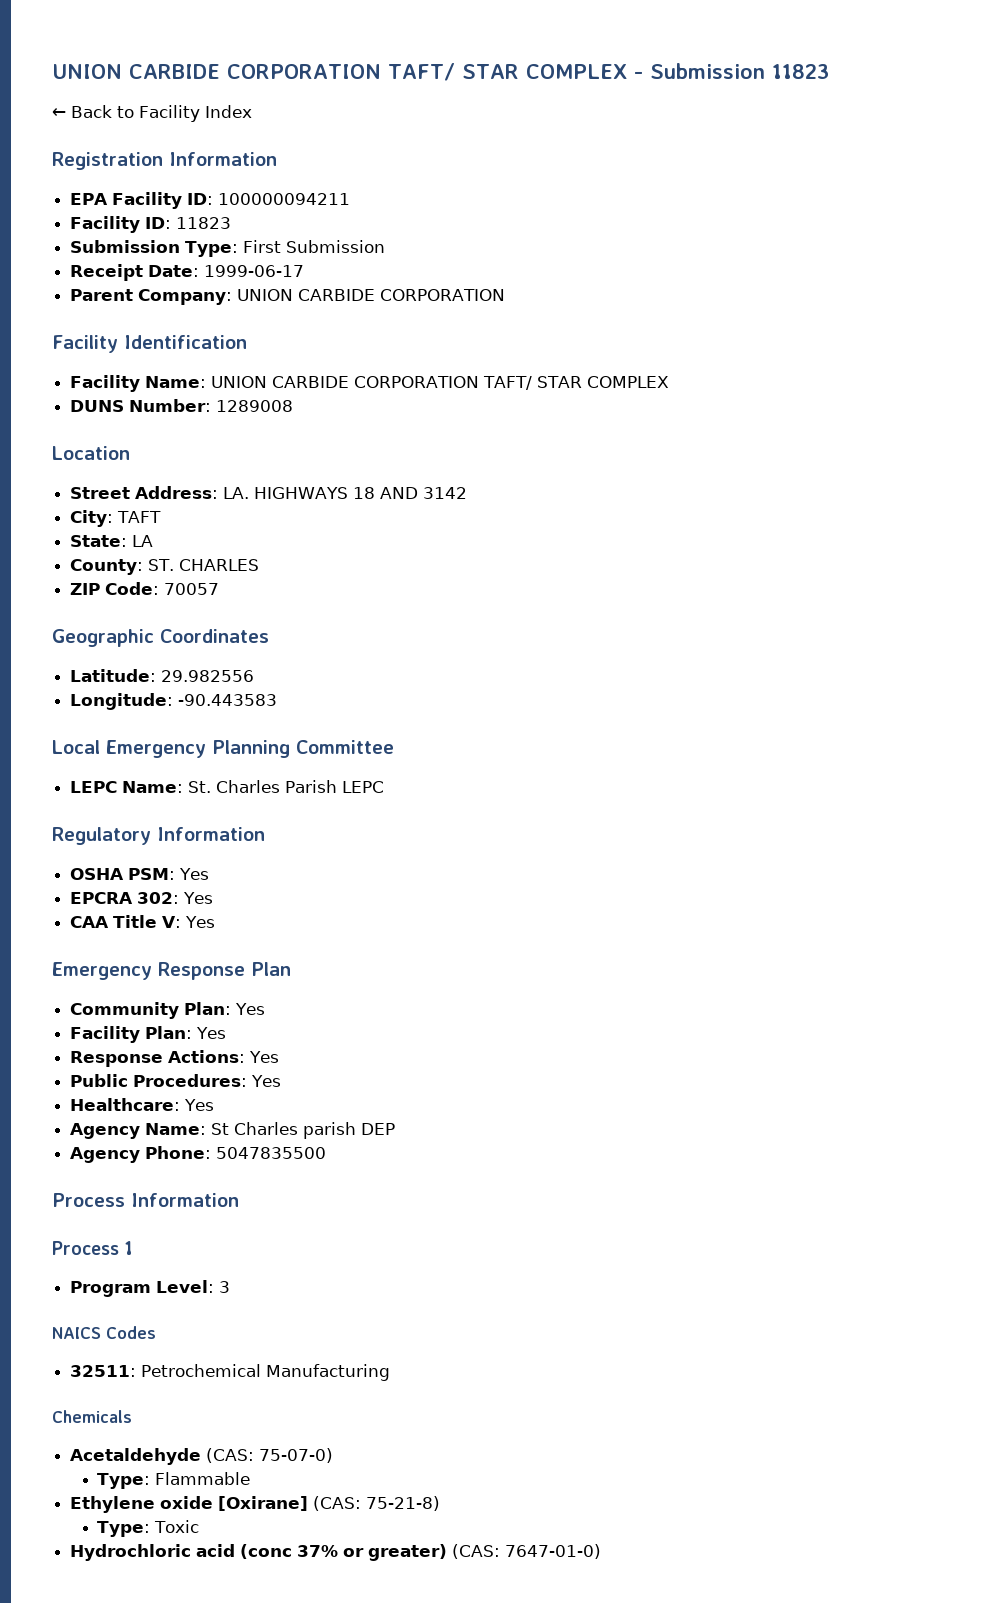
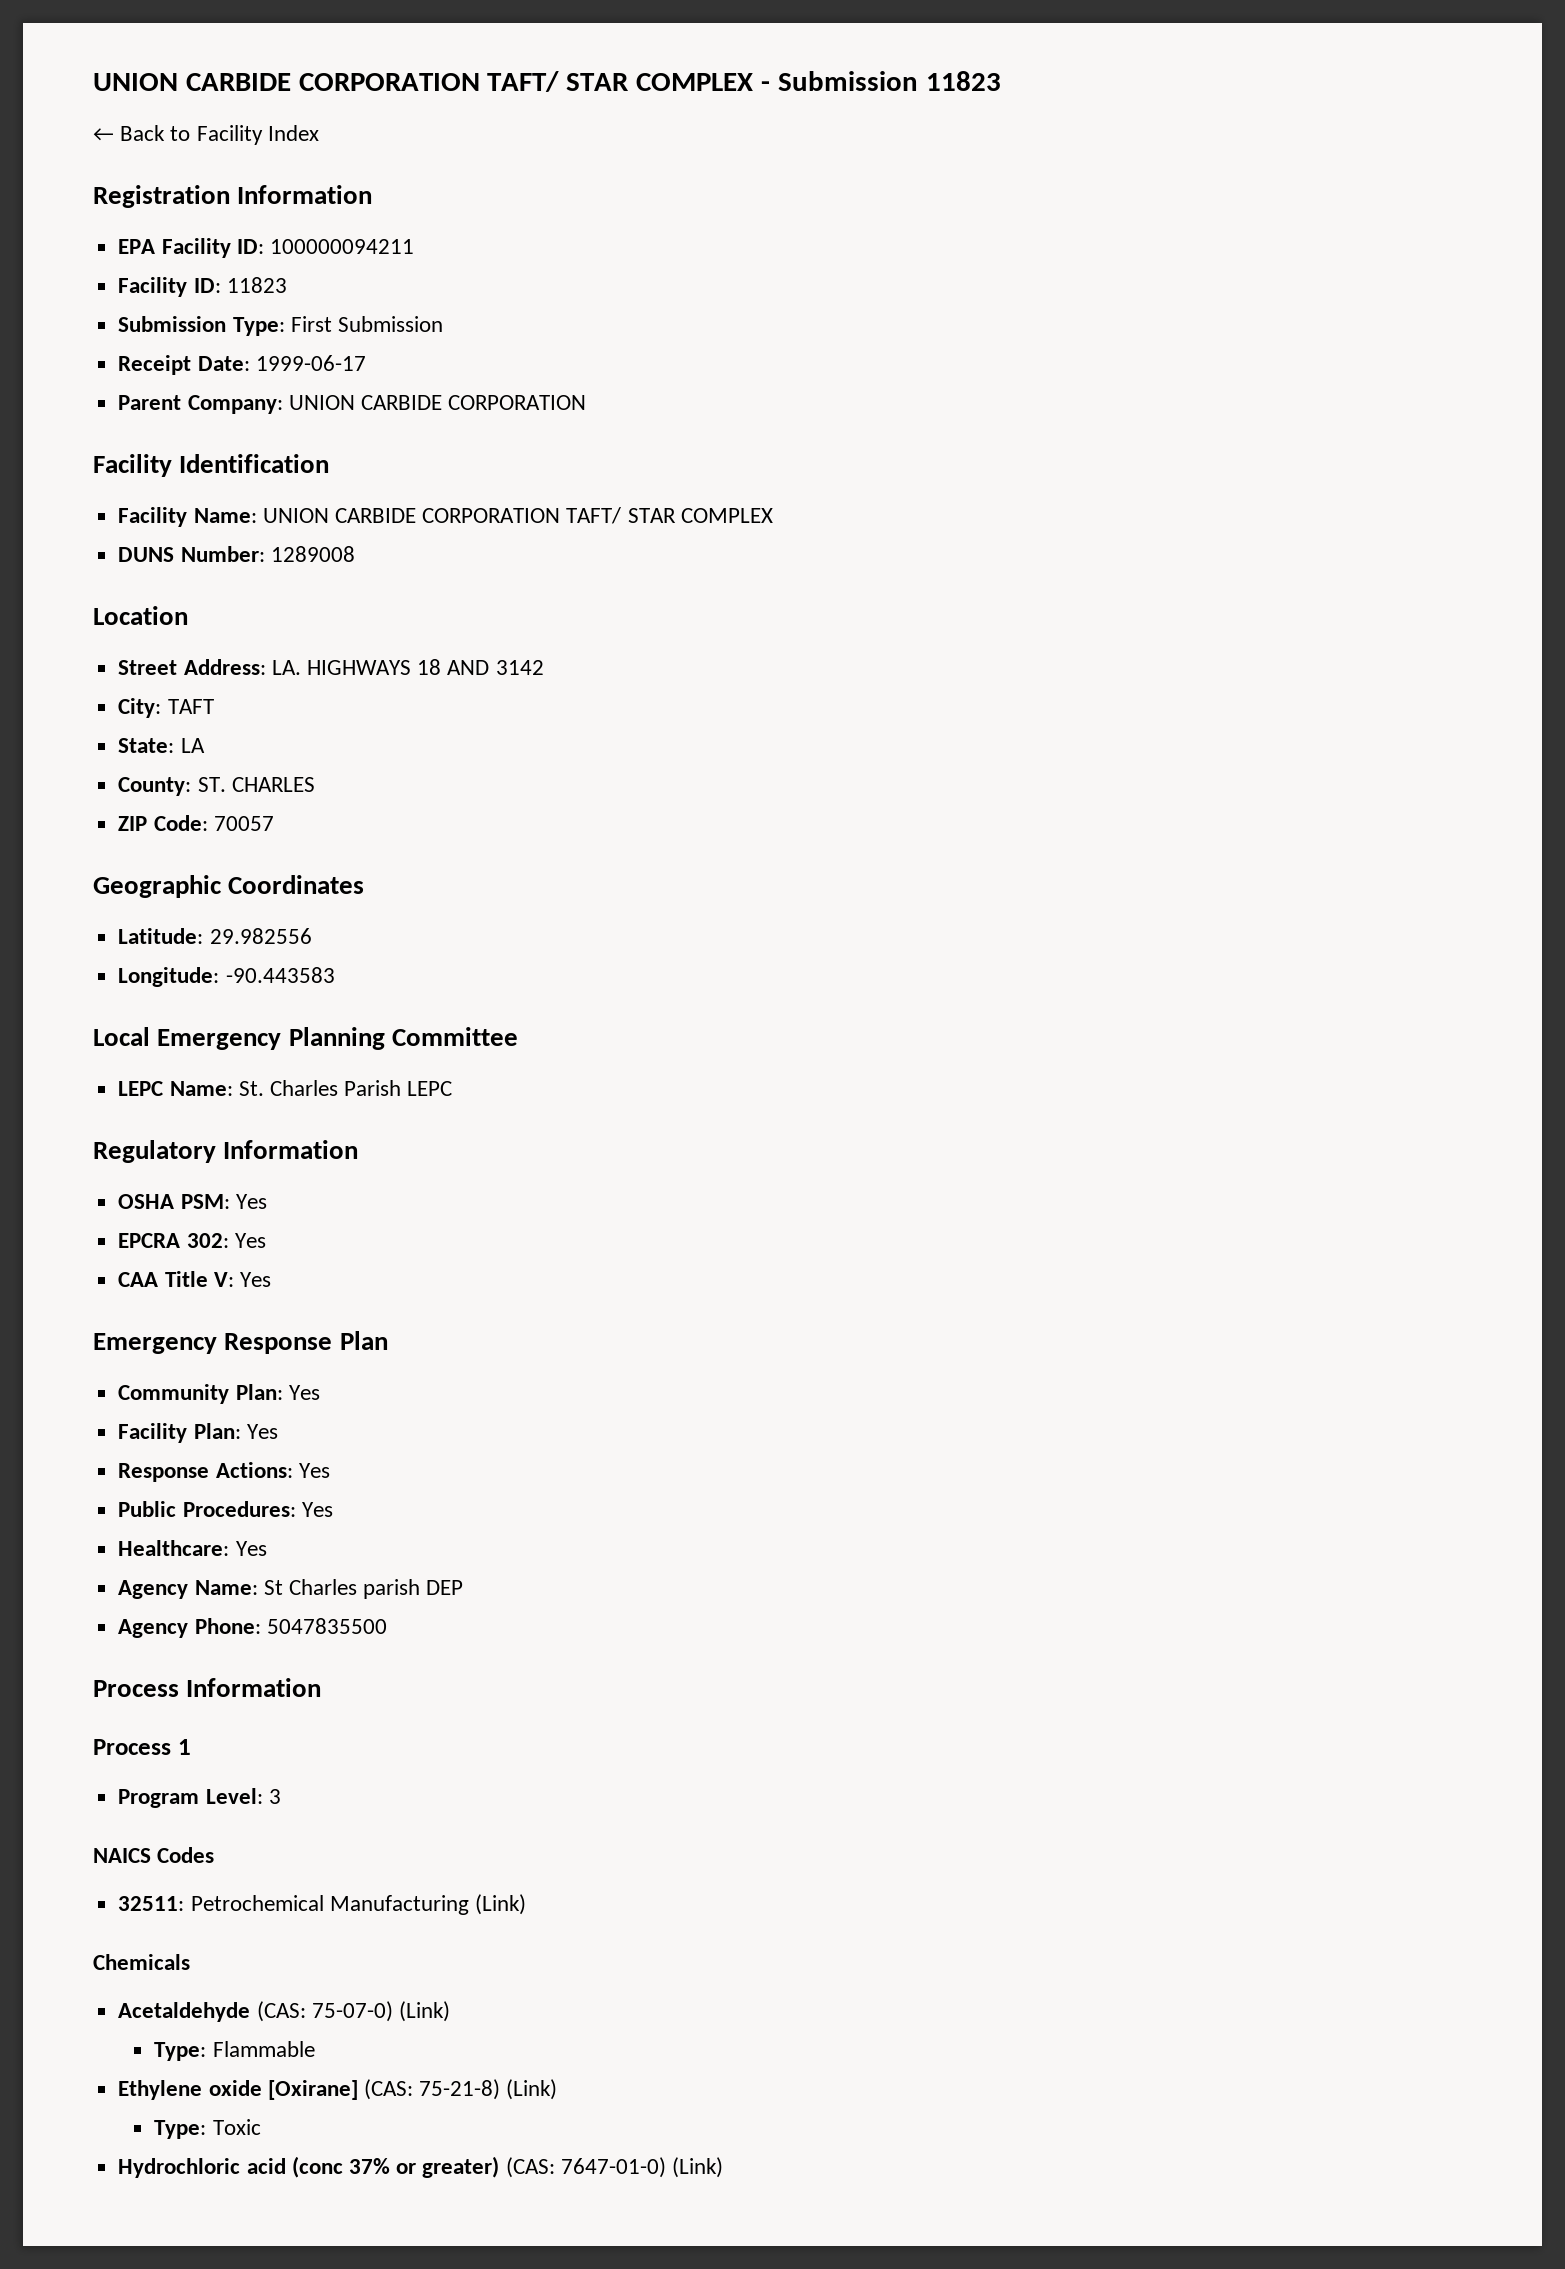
- 32511: Petrochemical Manufacturing
+ 32511: Petrochemical Manufacturing (Link)
- Acetaldehyde (CAS: 75-07-0)
+ Acetaldehyde (CAS: 75-07-0) (Link)
- Ethylene oxide [Oxirane] (CAS: 75-21-8)
+ Ethylene oxide [Oxirane] (CAS: 75-21-8) (Link)
- Hydrochloric acid (conc 37% or greater) (CAS: 7647-01-0)
+ Hydrochloric acid (conc 37% or greater) (CAS: 7647-01-0) (Link)

